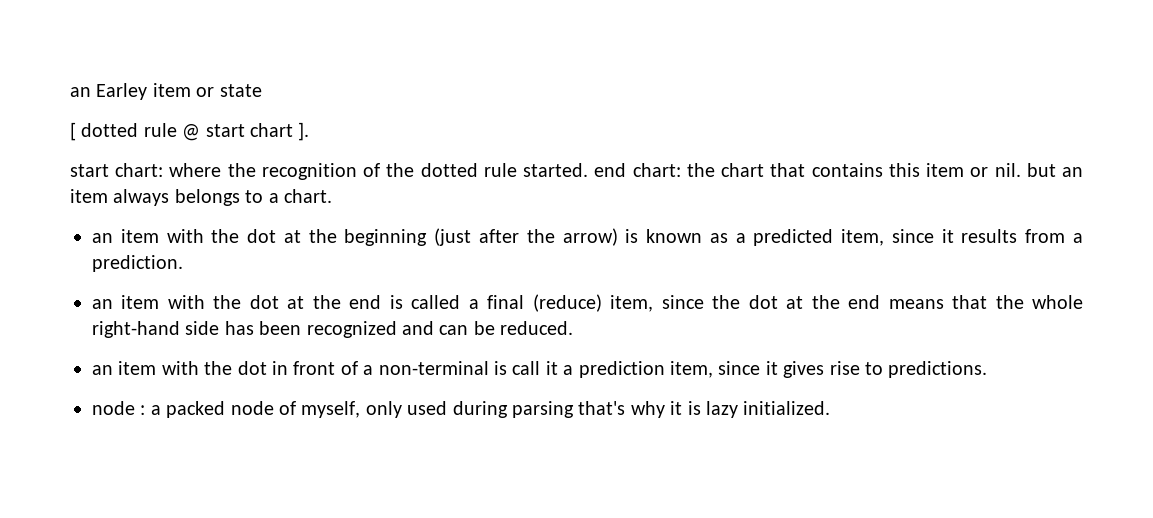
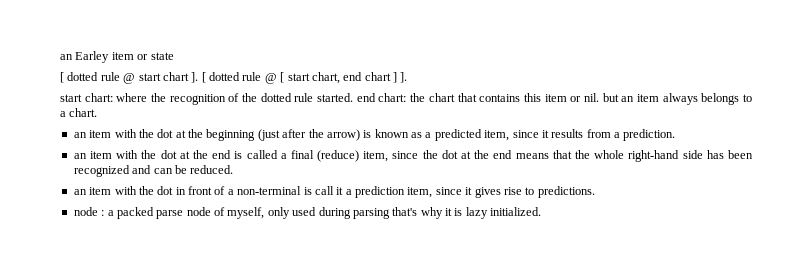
+ [ dotted rule @ [ start chart, end chart ] ].
- node : a packed node of myself, only used during parsing that's why it is lazy initialized.
+ node : a packed parse node of myself, only used during parsing that's why it is lazy initialized.

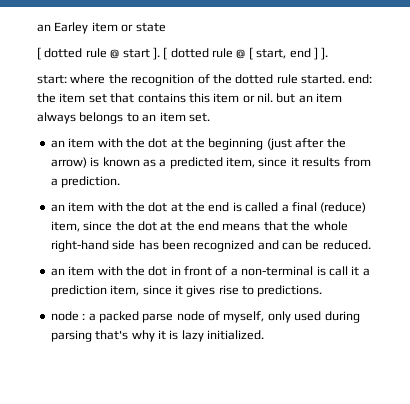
- [ dotted rule @ start chart ].
+ [ dotted rule @ start ].
- [ dotted rule @ [ start chart, end chart ] ].
+ [ dotted rule @ [ start, end ] ].
- start chart: where the recognition of the dotted rule started. end chart: the chart that contains this item or nil. but an item always belongs to a chart.
+ start: where the recognition of the dotted rule started. end: the item set that contains this item or nil. but an item always belongs to an item set.

